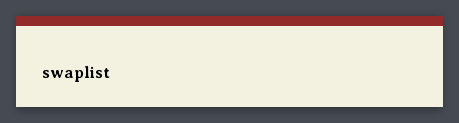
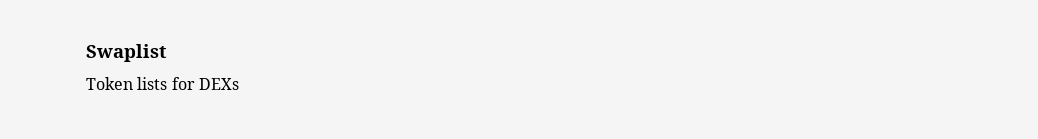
- swaplist
+ Swaplist
+ Token lists for DEXs

